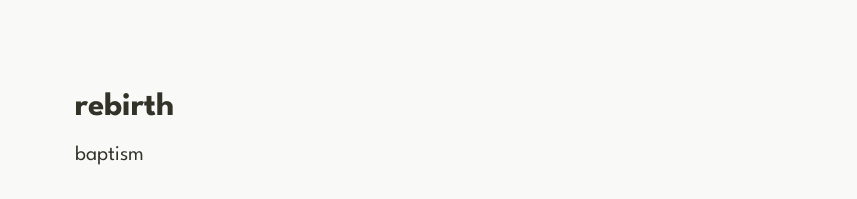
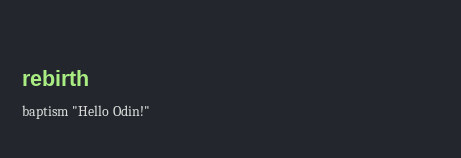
- baptism
+ baptism "Hello Odin!"

